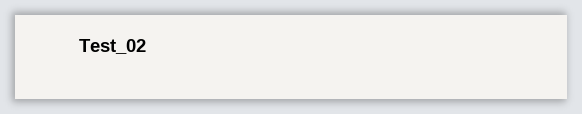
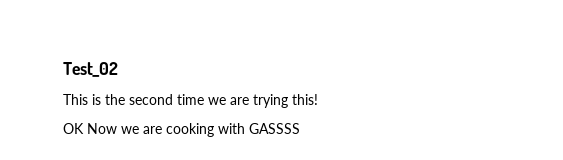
+ This is the second time we are trying this!
+ OK Now we are cooking with GASSSS

